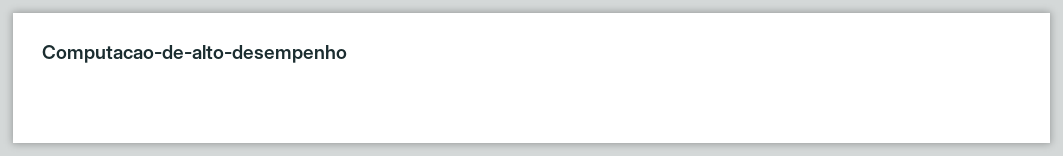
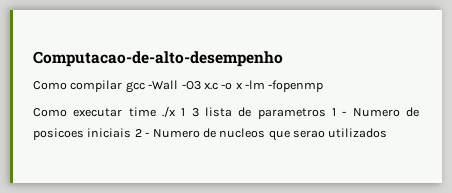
+ Como compilar gcc -Wall -O3 x.c -o x -lm -fopenmp
+ Como executar time ./x 1 3 lista de parametros 1 - Numero de posicoes iniciais 2 - Numero de nucleos que serao utilizados

